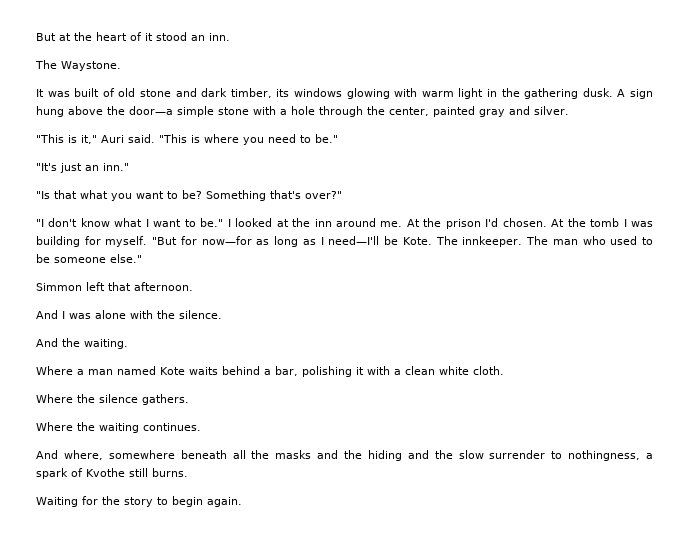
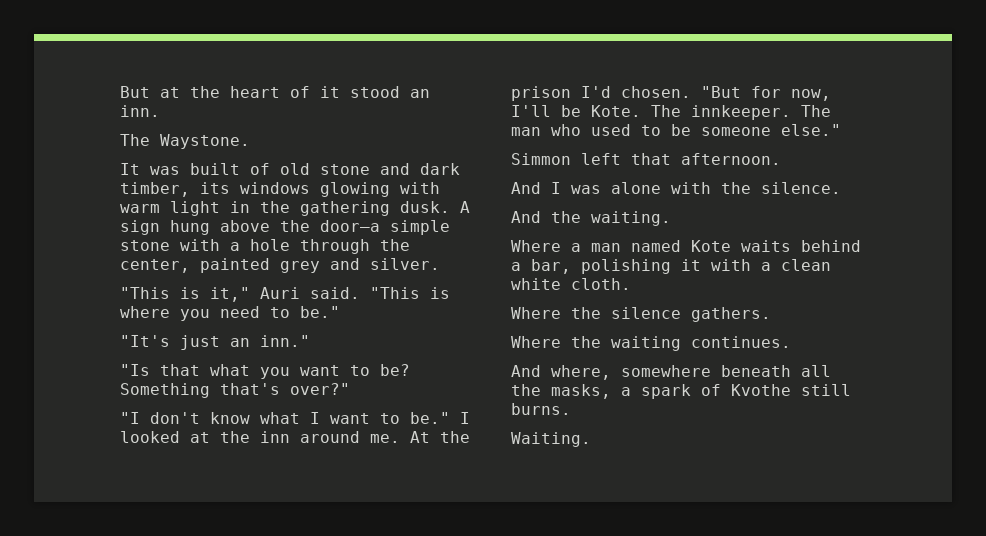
- A sign hung above the door—a simple stone with a hole through the center, painted gray and silver.
+ A sign hung above the door—a simple stone with a hole through the center, painted grey and silver.
- At the tomb I was building for myself. "But for now—for as long as I need—I'll be Kote.
+ "But for now, I'll be Kote.
- And where, somewhere beneath all the masks and the hiding and the slow surrender to nothingness, a spark of Kvothe still burns.
+ And where, somewhere beneath all the masks, a spark of Kvothe still burns.
- Waiting for the story to begin again.
+ Waiting.

